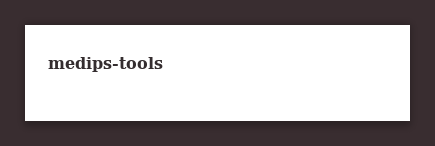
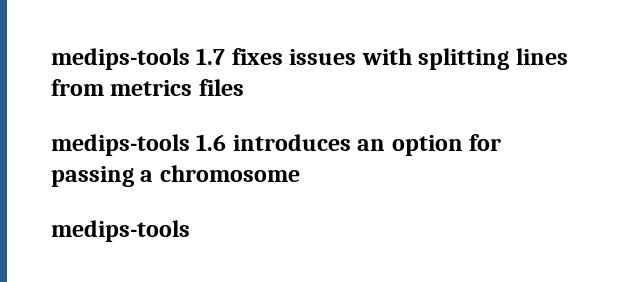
+ medips-tools 1.7 fixes issues with splitting lines from metrics files
+ medips-tools 1.6 introduces an option for passing a chromosome

